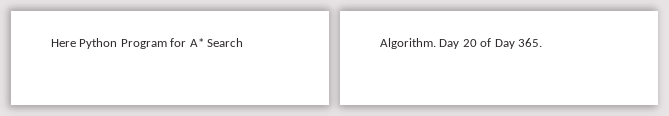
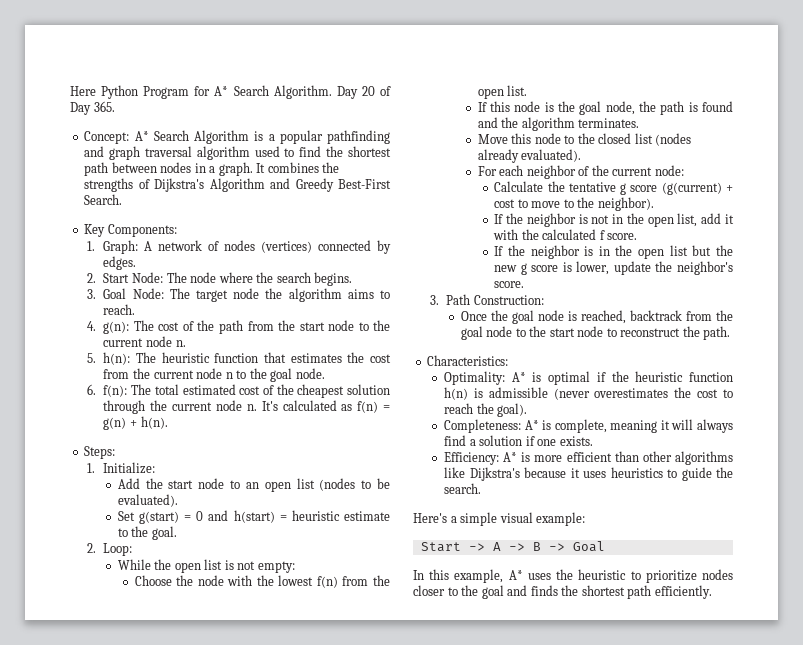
+ Concept: A* Search Algorithm is a popular pathfinding and graph traversal algorithm used to find the shortest path between nodes in a graph. It combines the strengths of Dijkstra's Algorithm and Greedy Best-First Search.
+ Key Components:
+ 1. Graph: A network of nodes (vertices) connected by edges.
+ 2. Start Node: The node where the search begins.
+ 3. Goal Node: The target node the algorithm aims to reach.
+ 4. g(n): The cost of the path from the start node to the current node n.
+ 5. h(n): The heuristic function that estimates the cost from the current node n to the goal node.
+ 6. f(n): The total estimated cost of the cheapest solution through the current node n. It's calculated as f(n) = g(n) + h(n).
+ Steps:
+ 1. Initialize:
+ Add the start node to an open list (nodes to be evaluated).
+ Set g(start) = 0 and h(start) = heuristic estimate to the goal.
+ 2. Loop:
+ While the open list is not empty:
+ Choose the node with the lowest f(n) from the open list.
+ If this node is the goal node, the path is found and the algorithm terminates.
+ Move this node to the closed list (nodes already evaluated).
+ For each neighbor of the current node:
+ Calculate the tentative g score (g(current) + cost to move to the neighbor).
+ If the neighbor is not in the open list, add it with the calculated f score.
+ If the neighbor is in the open list but the new g score is lower, update the neighbor's score.
+ 3. Path Construction:
+ Once the goal node is reached, backtrack from the goal node to the start node to reconstruct the path.
+ Characteristics:
+ Optimality: A* is optimal if the heuristic function h(n) is admissible (never overestimates the cost to reach the goal).
+ Completeness: A* is complete, meaning it will always find a solution if one exists.
+ Efficiency: A* is more efficient than other algorithms like Dijkstra's because it uses heuristics to guide the search.
+ Here's a simple visual example:
+ Start -> A -> B -> Goal
+ In this example, A* uses the heuristic to prioritize nodes closer to the goal and finds the shortest path efficiently.

